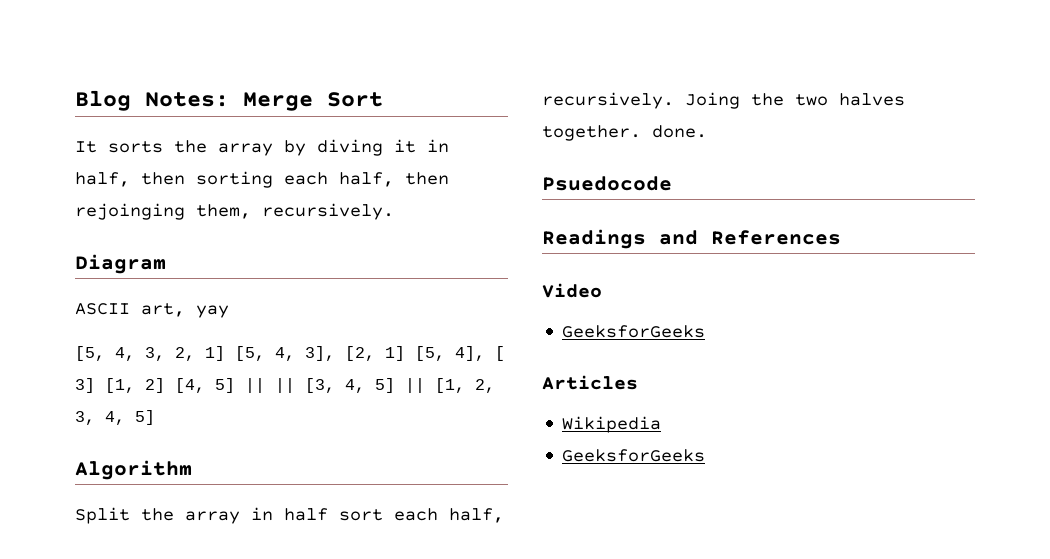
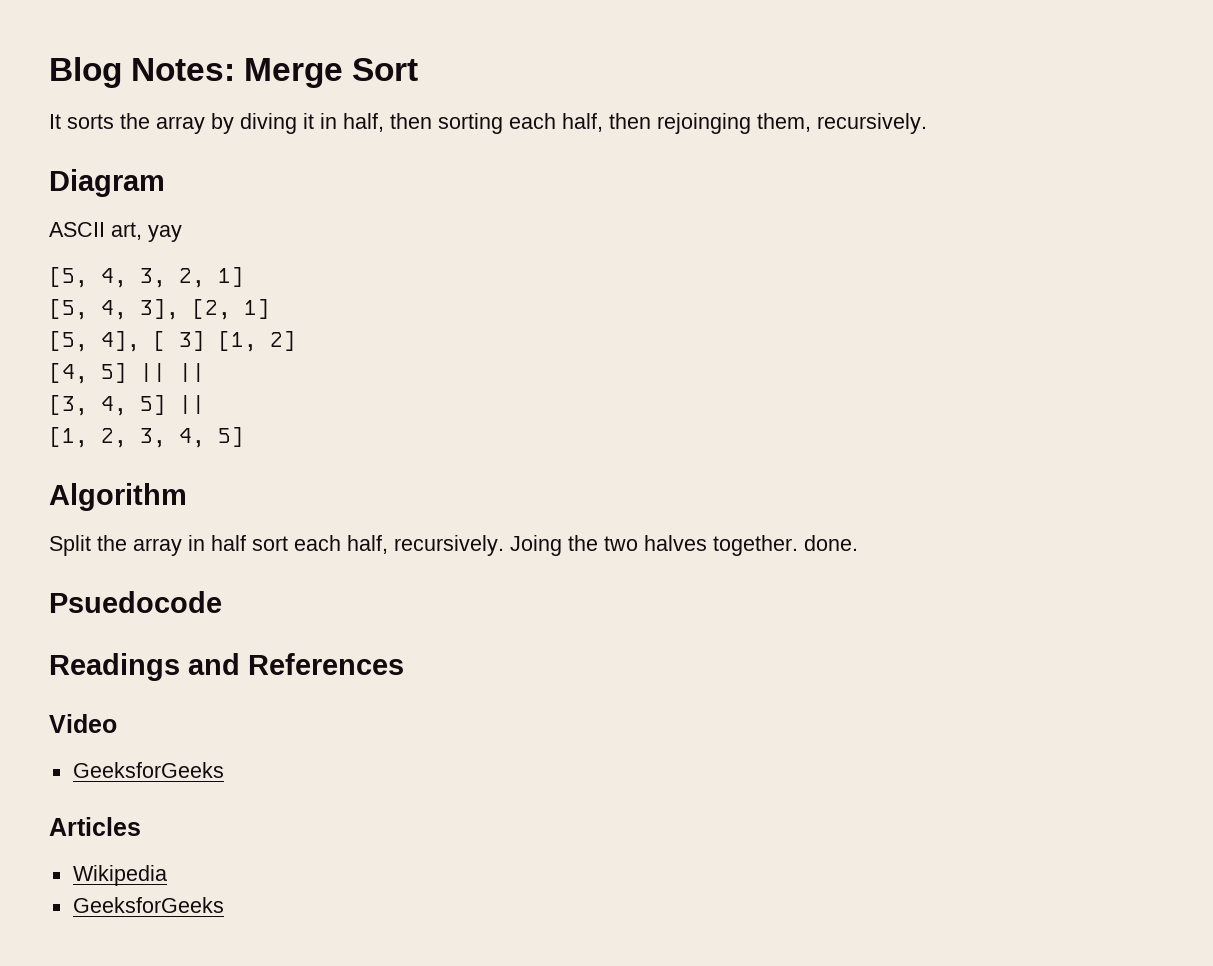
- [5, 4, 3, 2, 1] [5, 4, 3], [2, 1] [5, 4], [ 3] [1, 2] [4, 5] || || [3, 4, 5] || [1, 2, 3, 4, 5]
+ [5, 4, 3, 2, 1]
+ [5, 4, 3], [2, 1]
+ [5, 4], [ 3] [1, 2]
+ [4, 5] || ||
+ [3, 4, 5] ||
+ [1, 2, 3, 4, 5]

